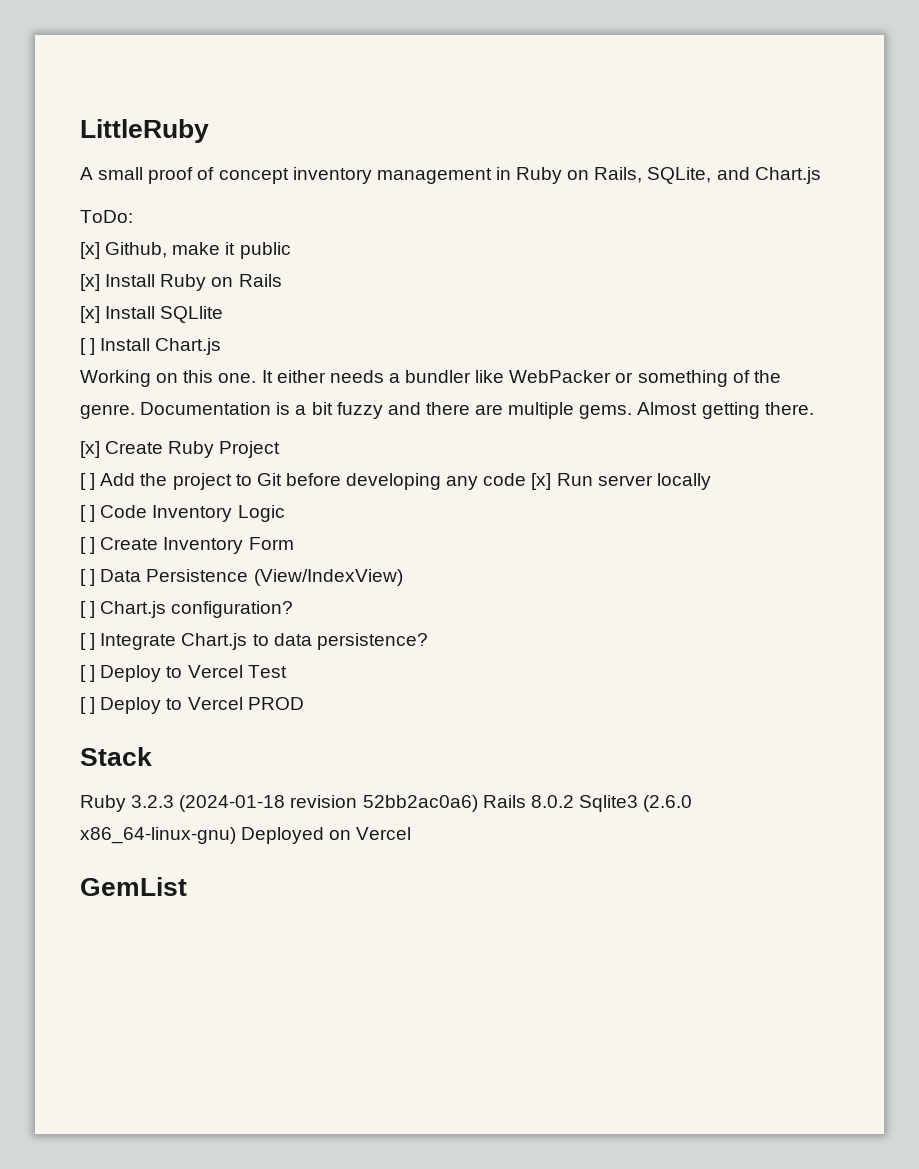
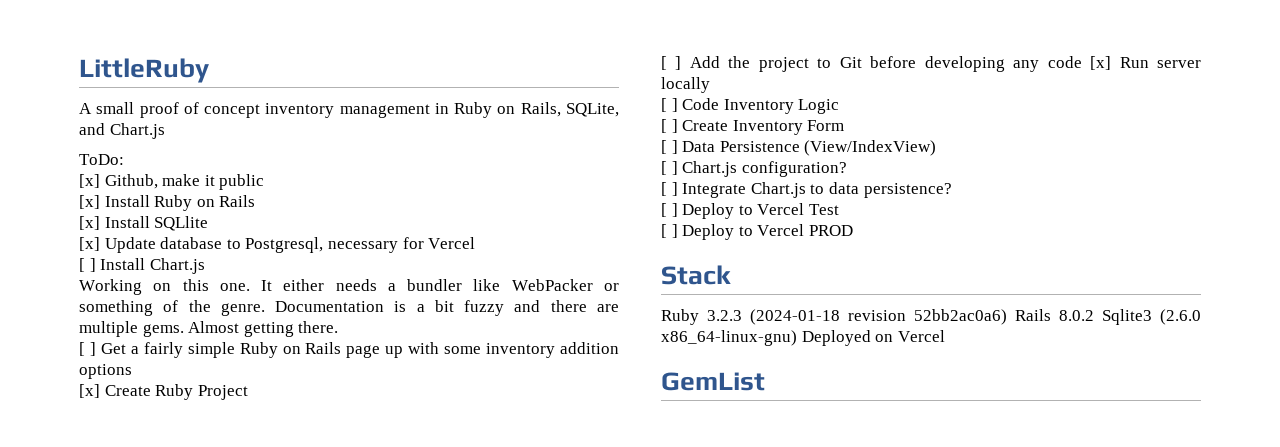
+ [x] Update database to Postgresql, necessary for Vercel
+ [ ] Get a fairly simple Ruby on Rails page up with some inventory addition options

